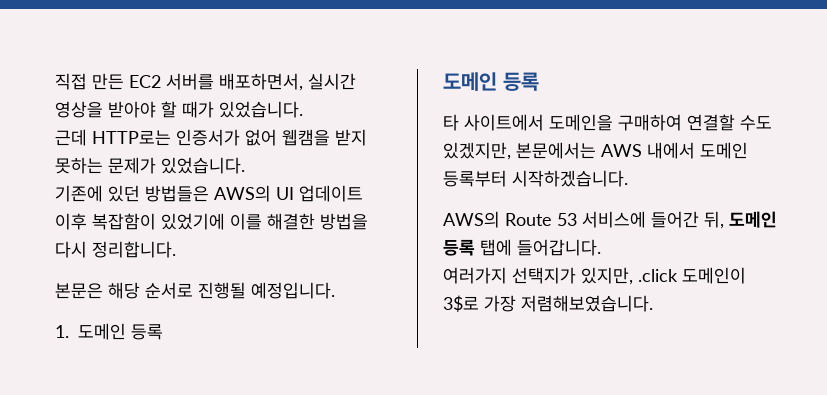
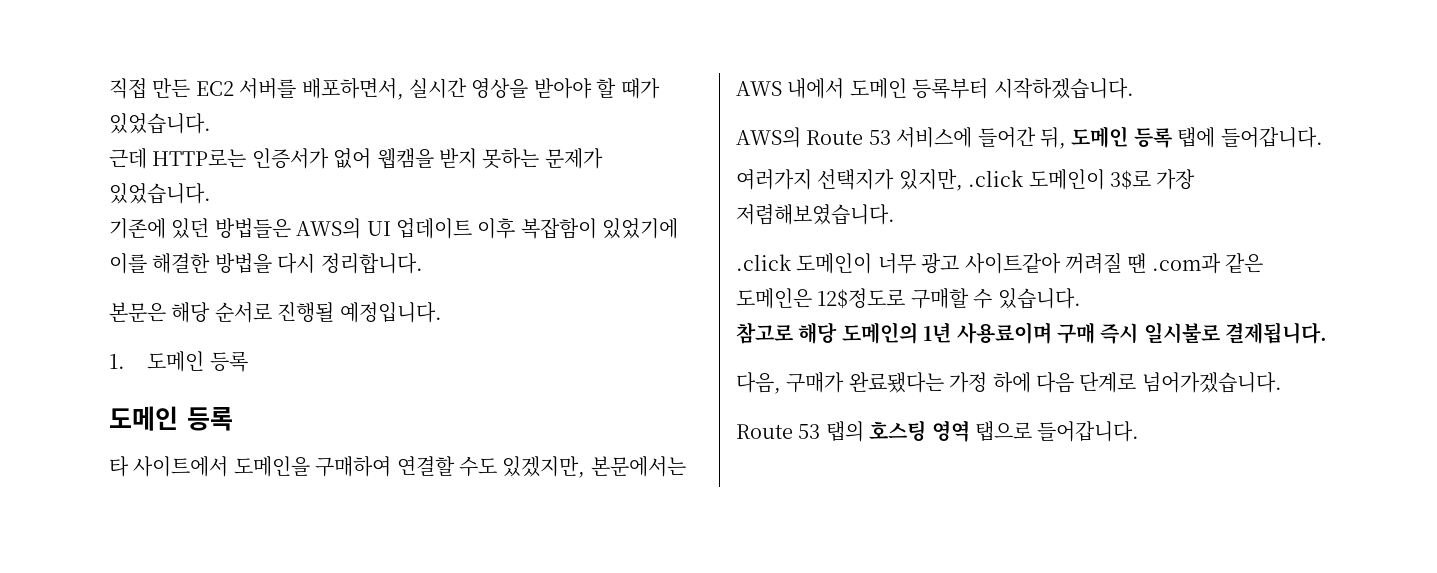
+ .click 도메인이 너무 광고 사이트같아 꺼려질 땐 .com과 같은 도메인은 12$정도로 구매할 수 있습니다.
+ 참고로 해당 도메인의 1년 사용료이며 구매 즉시 일시불로 결제됩니다.
+ 다음, 구매가 완료됐다는 가정 하에 다음 단계로 넘어가겠습니다.
+ Route 53 탭의 호스팅 영역 탭으로 들어갑니다.

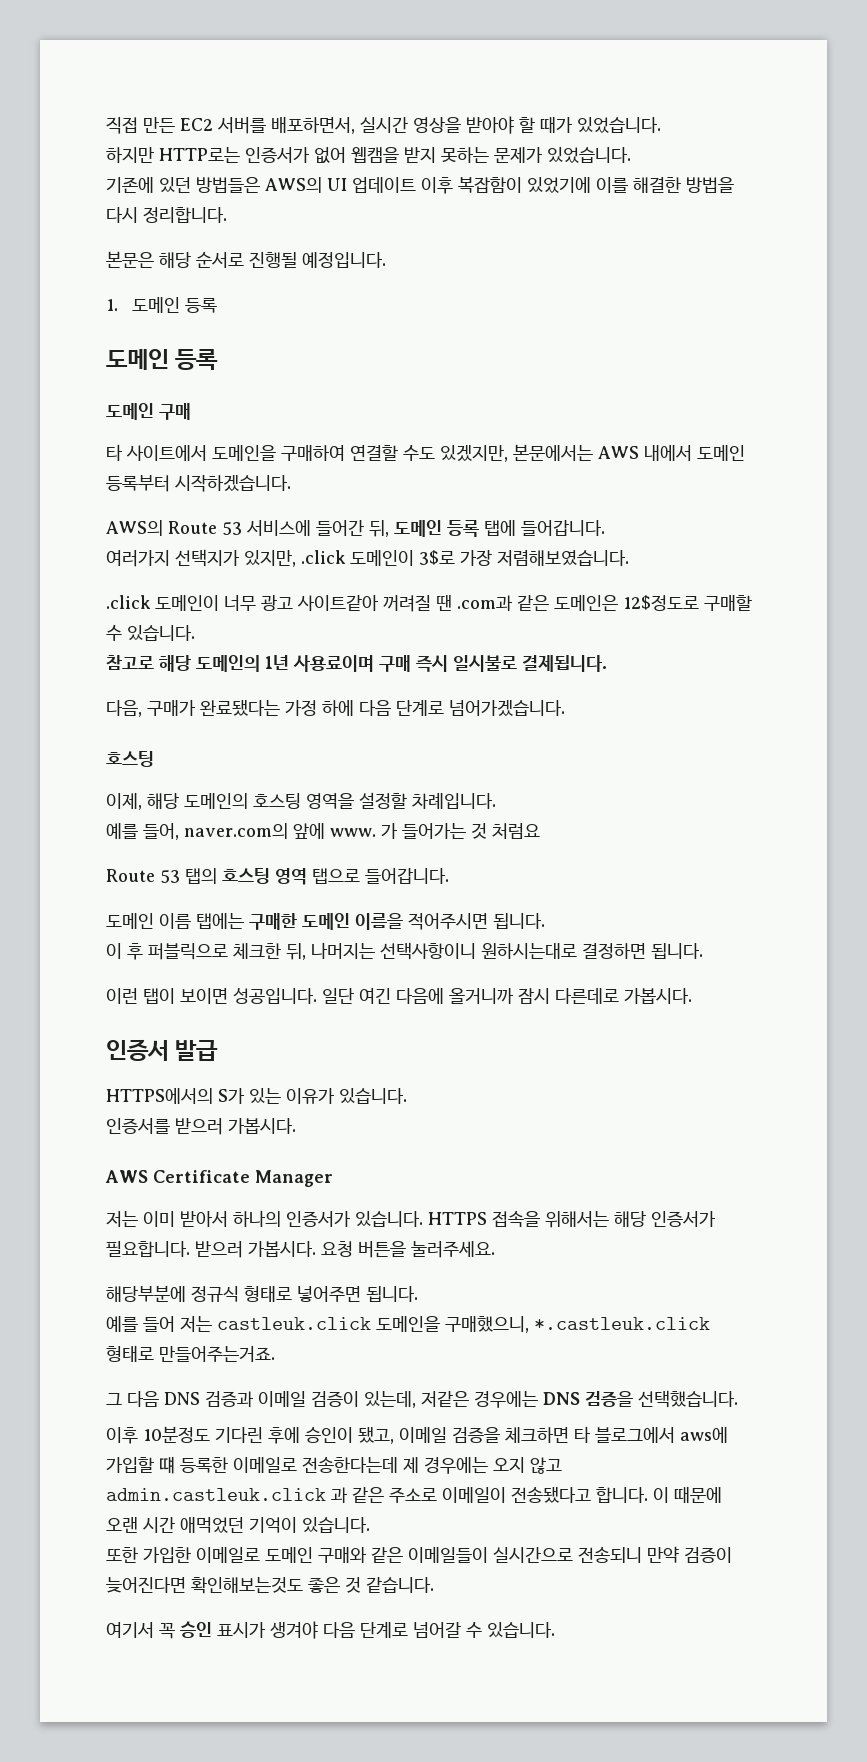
- 근데 HTTP로는 인증서가 없어 웹캠을 받지 못하는 문제가 있었습니다.
+ 하지만 HTTP로는 인증서가 없어 웹캠을 받지 못하는 문제가 있었습니다.
+ 도메인 구매
  다음, 구매가 완료됐다는 가정 하에 다음 단계로 넘어가겠습니다.
+ 호스팅
+ 이제, 해당 도메인의 호스팅 영역을 설정할 차례입니다.
+ 예를 들어, naver.com의 앞에 www. 가 들어가는 것 처럼요
+ 도메인 이름 탭에는 구매한 도메인 이름을 적어주시면 됩니다.
+ 이 후 퍼블릭으로 체크한 뒤, 나머지는 선택사항이니 원하시는대로 결정하면 됩니다.
+ 이런 탭이 보이면 성공입니다. 일단 여긴 다음에 올거니까 잠시 다른데로 가봅시다.
+ 인증서 발급
+ HTTPS에서의 S가 있는 이유가 있습니다.
+ 인증서를 받으러 가봅시다.
+ AWS Certificate Manager
+ 저는 이미 받아서 하나의 인증서가 있습니다. HTTPS 접속을 위해서는 해당 인증서가 필요합니다. 받으러 가봅시다. 요청 버튼을 눌러주세요.
+ 해당부분에 정규식 형태로 넣어주면 됩니다.
+ 예를 들어 저는 castleuk.click 도메인을 구매했으니, *.castleuk.click 형태로 만들어주는거죠.
+ 그 다음 DNS 검증과 이메일 검증이 있는데, 저같은 경우에는 DNS 검증을 선택했습니다.
+ 이후 10분정도 기다린 후에 승인이 됐고, 이메일 검증을 체크하면 타 블로그에서 aws에 가입할 떄 등록한 이메일로 전송한다는데 제 경우에는 오지 않고 admin.castleuk.click 과 같은 주소로 이메일이 전송됐다고 합니다. 이 때문에 오랜 시간 애먹었던 기억이 있습니다.
+ 또한 가입한 이메일로 도메인 구매와 같은 이메일들이 실시간으로 전송되니 만약 검증이 늦어진다면 확인해보는것도 좋은 것 같습니다.
+ 여기서 꼭 승인 표시가 생겨야 다음 단계로 넘어갈 수 있습니다.

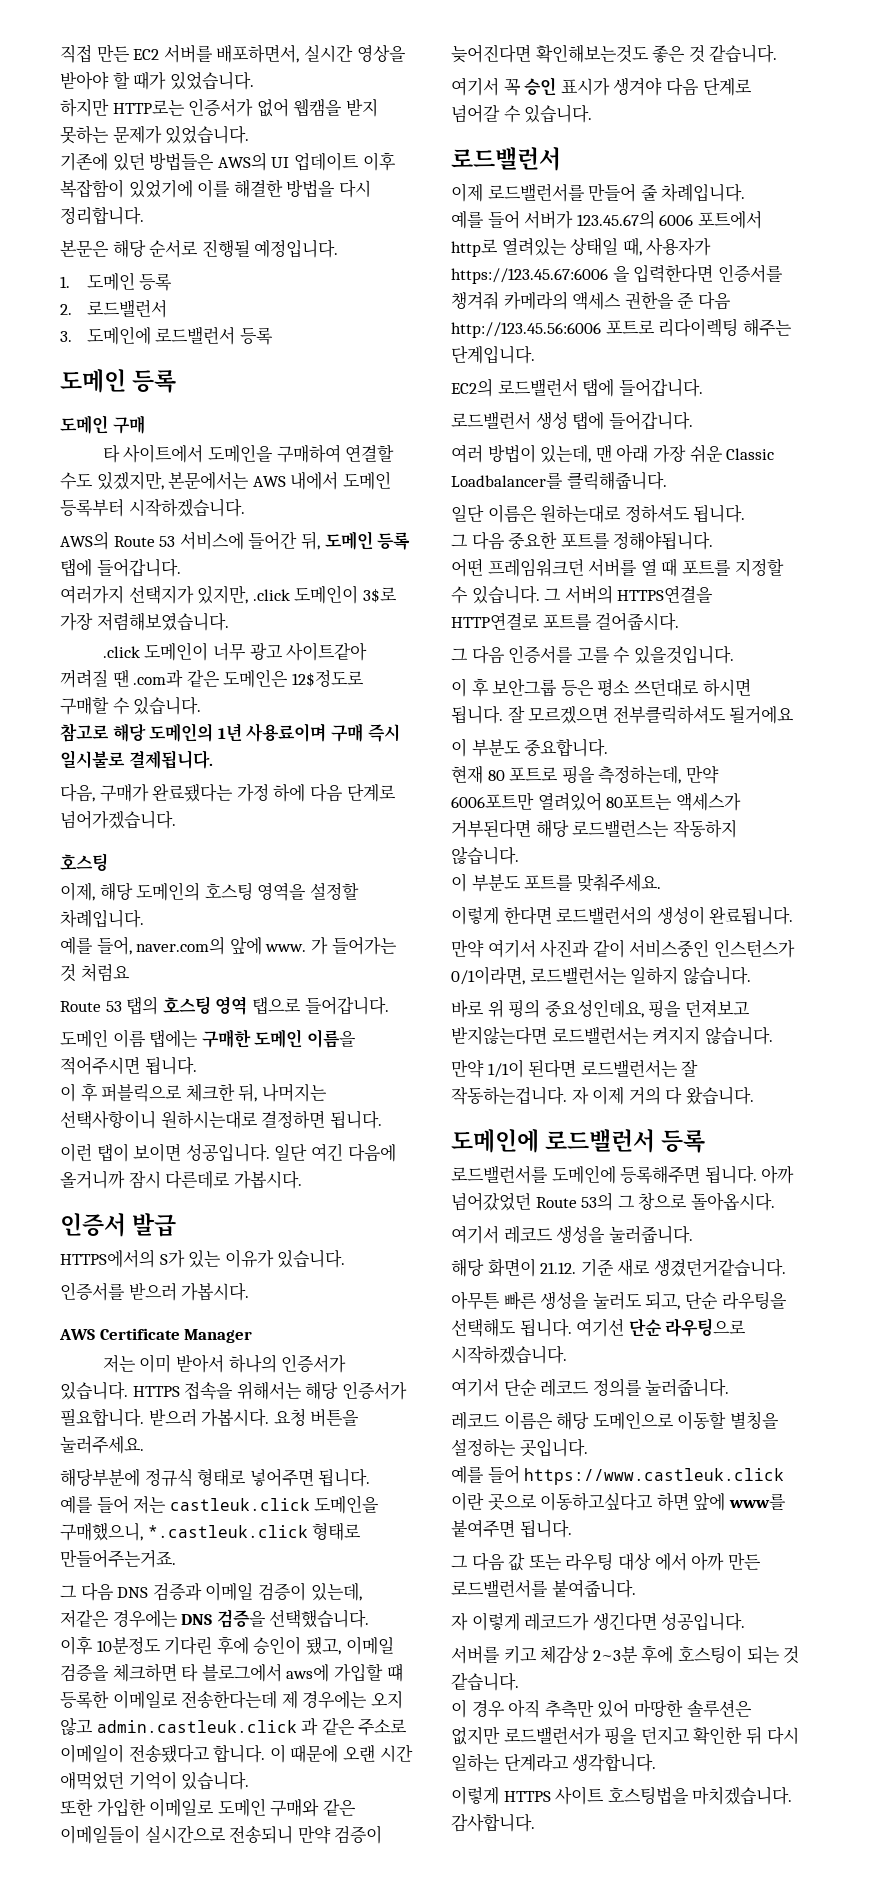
+ 2. 로드밸런서
+ 3. 도메인에 로드밸런서 등록
  여기서 꼭 승인 표시가 생겨야 다음 단계로 넘어갈 수 있습니다.
+ 로드밸런서
+ 이제 로드밸런서를 만들어 줄 차례입니다.
+ 예를 들어 서버가 123.45.67의 6006 포트에서 http로 열려있는 상태일 때, 사용자가 https://123.45.67:6006 을 입력한다면 인증서를 챙겨줘 카메라의 액세스 권한을 준 다음 http://123.45.56:6006 포트로 리다이렉팅 해주는 단계입니다.
+ EC2의 로드밸런서 탭에 들어갑니다.
+ 로드밸런서 생성 탭에 들어갑니다.
+ 여러 방법이 있는데, 맨 아래 가장 쉬운 Classic Loadbalancer를 클릭해줍니다.
+ 일단 이름은 원하는대로 정하셔도 됩니다.
+ 그 다음 중요한 포트를 정해야됩니다.
+ 어떤 프레임워크던 서버를 열 때 포트를 지정할 수 있습니다. 그 서버의 HTTPS연결을 HTTP연결로 포트를 걸어줍시다.
+ 그 다음 인증서를 고를 수 있을것입니다.
+ 이 후 보안그룹 등은 평소 쓰던대로 하시면 됩니다. 잘 모르겠으면 전부클릭하셔도 될거에요
+ 이 부분도 중요합니다.
+ 현재 80 포트로 핑을 측정하는데, 만약 6006포트만 열려있어 80포트는 액세스가 거부된다면 해당 로드밸런스는 작동하지 않습니다.
+ 이 부분도 포트를 맞춰주세요.
+ 이렇게 한다면 로드밸런서의 생성이 완료됩니다.
+ 만약 여기서 사진과 같이 서비스중인 인스턴스가 0/1이라면, 로드밸런서는 일하지 않습니다.
+ 바로 위 핑의 중요성인데요, 핑을 던져보고 받지않는다면 로드밸런서는 켜지지 않습니다.
+ 만약 1/1이 된다면 로드밸런서는 잘 작동하는겁니다. 자 이제 거의 다 왔습니다.
+ 도메인에 로드밸런서 등록
+ 로드밸런서를 도메인에 등록해주면 됩니다. 아까 넘어갔었던 Route 53의 그 창으로 돌아옵시다.
+ 여기서 레코드 생성을 눌러줍니다.
+ 해당 화면이 21.12. 기준 새로 생겼던거같습니다.
+ 아무튼 빠른 생성을 눌러도 되고, 단순 라우팅을 선택해도 됩니다. 여기선 단순 라우팅으로 시작하겠습니다.
+ 여기서 단순 레코드 정의를 눌러줍니다.
+ 레코드 이름은 해당 도메인으로 이동할 별칭을 설정하는 곳입니다.
+ 예를 들어 https://www.castleuk.click 이란 곳으로 이동하고싶다고 하면 앞에 www를 붙여주면 됩니다.
+ 그 다음 값 또는 라우팅 대상 에서 아까 만든 로드밸런서를 붙여줍니다.
+ 자 이렇게 레코드가 생긴다면 성공입니다.
+ 서버를 키고 체감상 2~3분 후에 호스팅이 되는 것 같습니다.
+ 이 경우 아직 추측만 있어 마땅한 솔루션은 없지만 로드밸런서가 핑을 던지고 확인한 뒤 다시 일하는 단계라고 생각합니다.
+ 이렇게 HTTPS 사이트 호스팅법을 마치겠습니다. 감사합니다.

